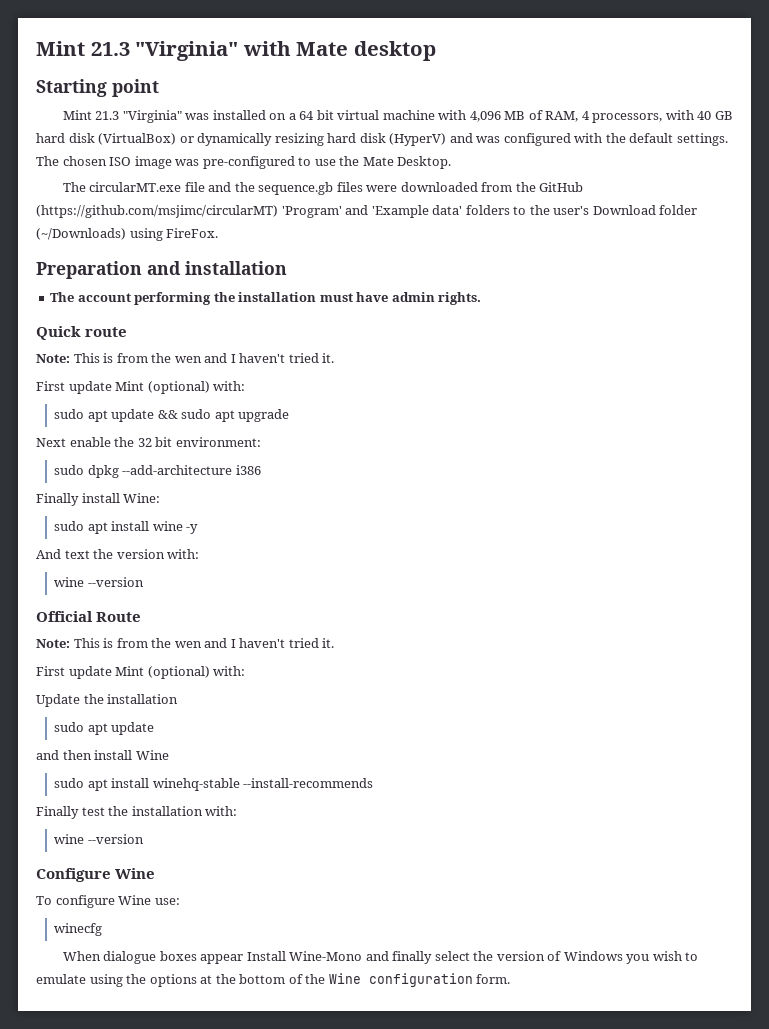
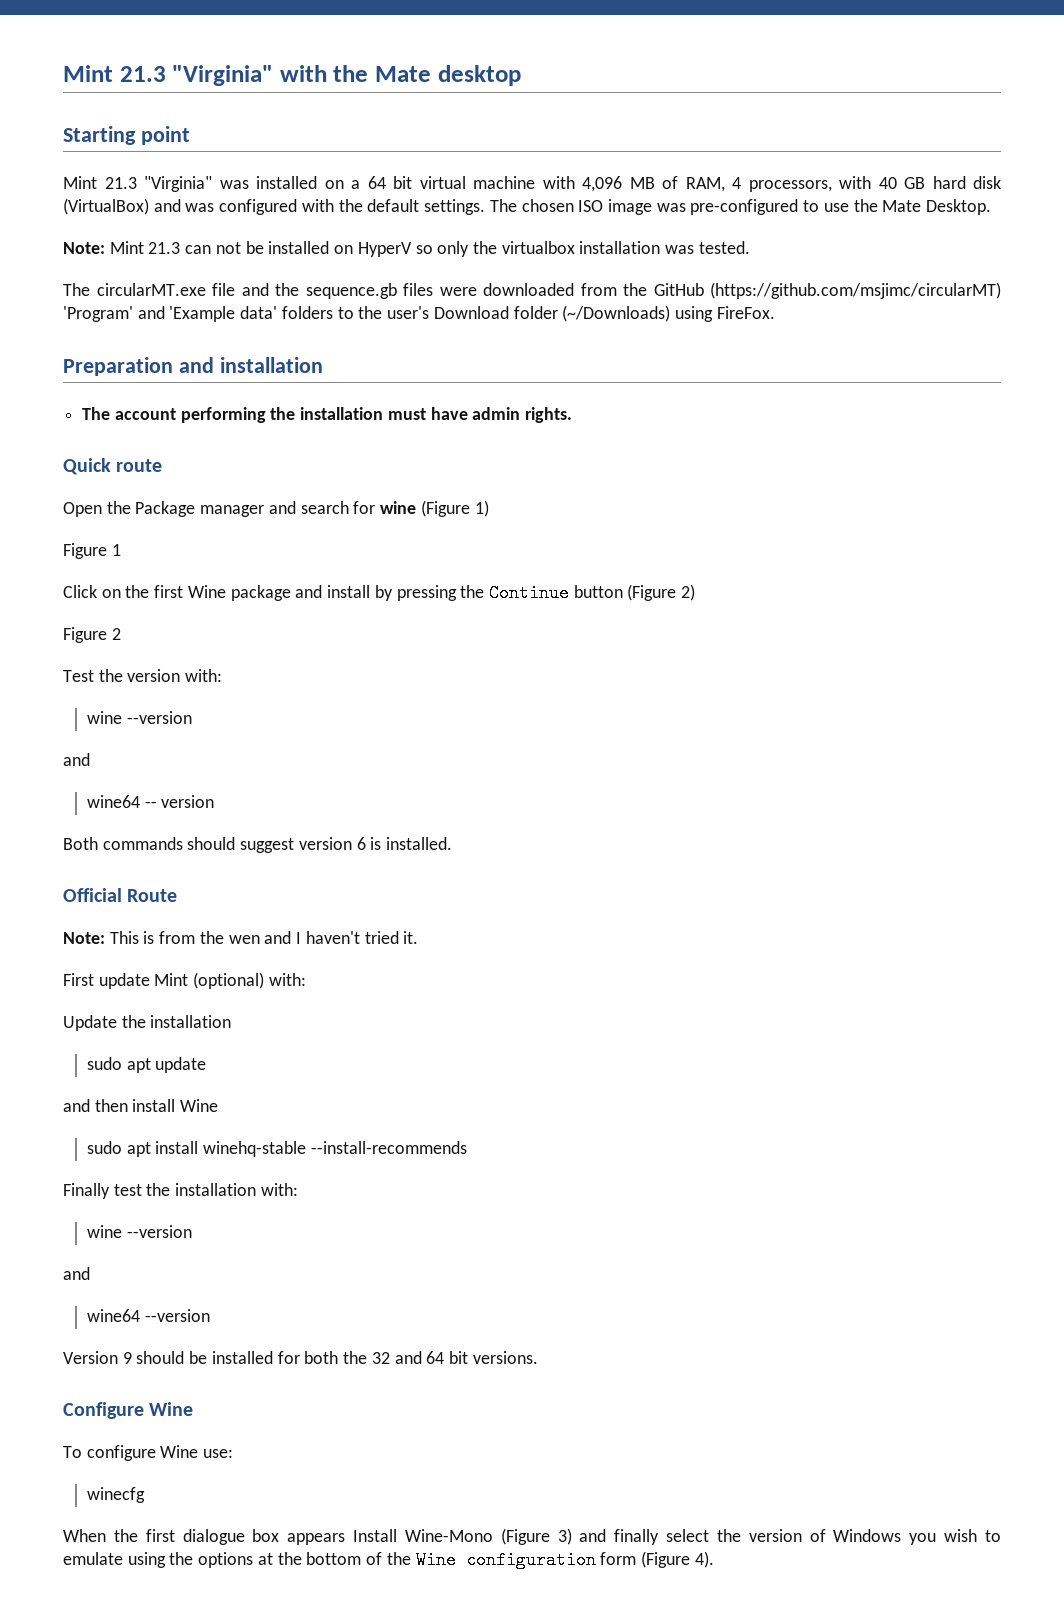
- Mint 21.3 "Virginia" with Mate desktop
+ Mint 21.3 "Virginia" with the Mate desktop
- Mint 21.3 "Virginia" was installed on a 64 bit virtual machine with 4,096 MB of RAM, 4 processors, with 40 GB hard disk (VirtualBox) or dynamically resizing hard disk (HyperV) and was configured with the default settings.
+ Mint 21.3 "Virginia" was installed on a 64 bit virtual machine with 4,096 MB of RAM, 4 processors, with 40 GB hard disk (VirtualBox) and was configured with the default settings.
+ Note: Mint 21.3 can not be installed on HyperV so only the virtualbox installation was tested.
  Quick route
- Note: This is from the wen and I haven't tried it.
- First update Mint (optional) with:
- sudo apt update && sudo apt upgrade
- Next enable the 32 bit environment:
- sudo dpkg --add-architecture i386
- Finally install Wine:
- sudo apt install wine -y
- And text the version with:
+ Open the Package manager and search for wine (Figure 1)
+ Figure 1
+ Click on the first Wine package and install by pressing the Continue button (Figure 2)
+ Figure 2
+ Test the version with:
  wine --version
+ and
+ wine64 -- version
+ Both commands should suggest version 6 is installed.
  Finally test the installation with:
  wine --version
+ and
+ wine64 --version
+ Version 9 should be installed for both the 32 and 64 bit versions.
- When dialogue boxes appear Install Wine-Mono and finally select the version of Windows you wish to emulate using the options at the bottom of the Wine configuration form.
+ When the first dialogue box appears Install Wine-Mono (Figure 3) and finally select the version of Windows you wish to emulate using the options at the bottom of the Wine configuration form (Figure 4).

